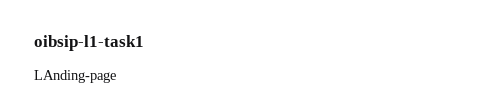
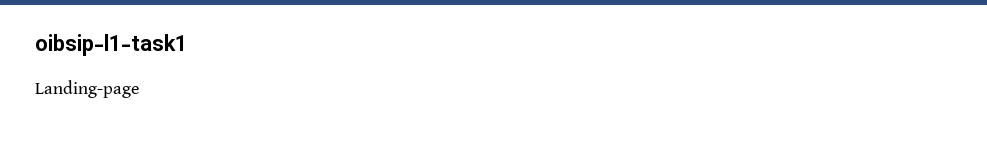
- LAnding-page
+ Landing-page

